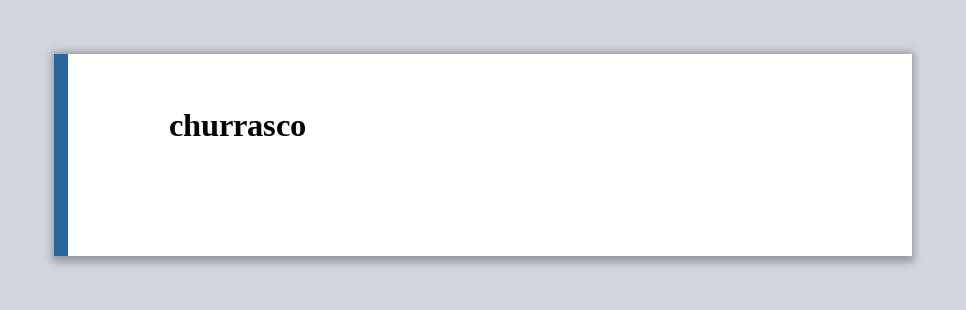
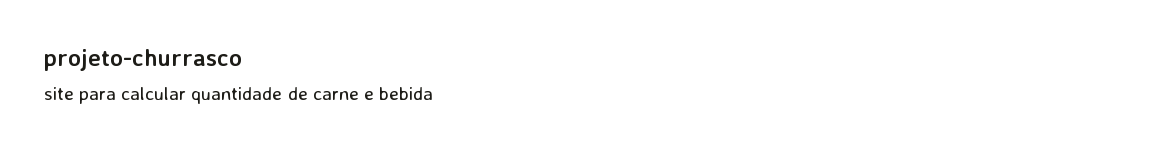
- churrasco
+ projeto-churrasco
+ site para calcular quantidade de carne e bebida

